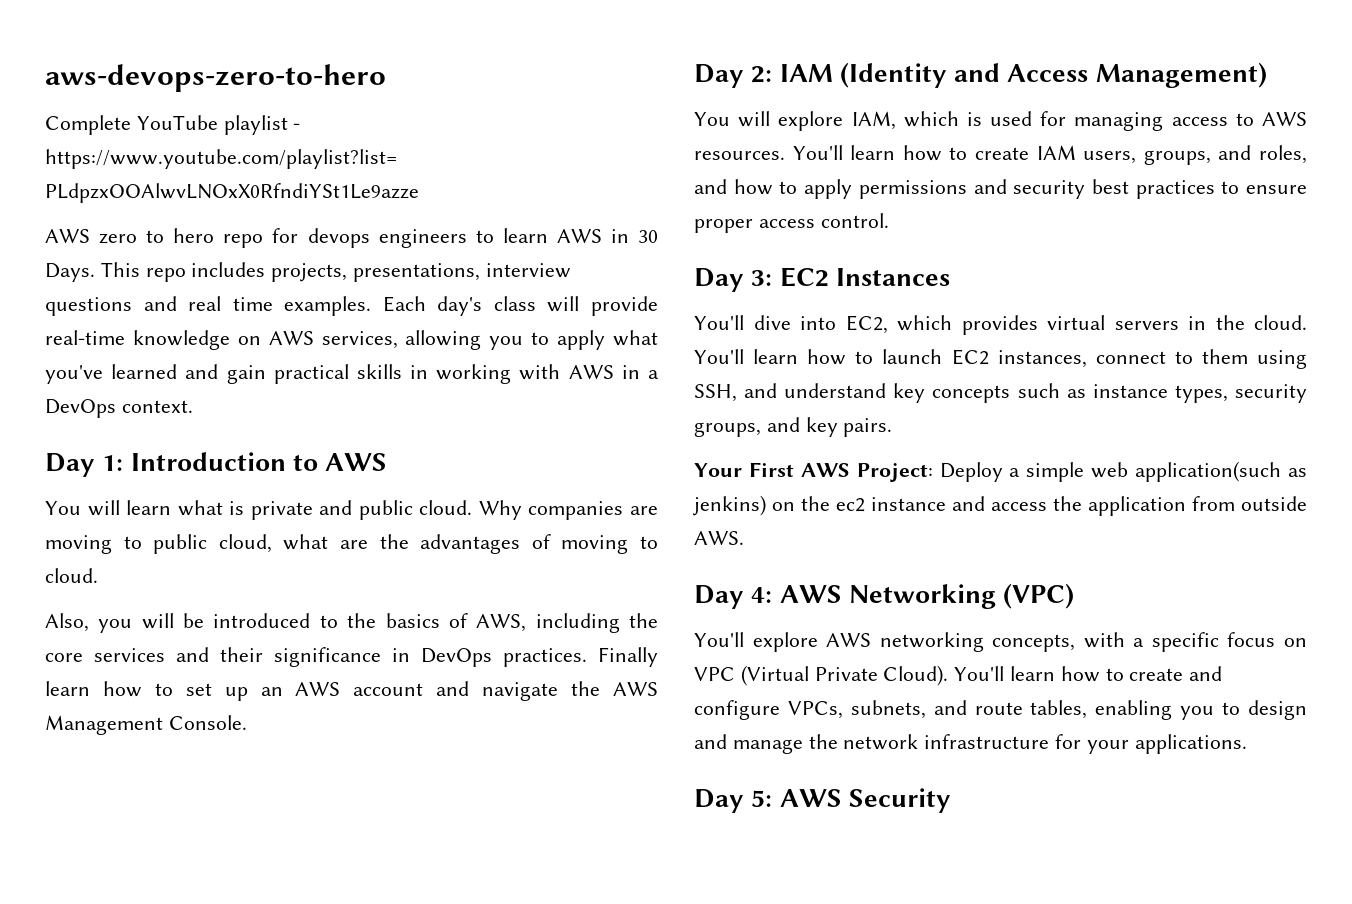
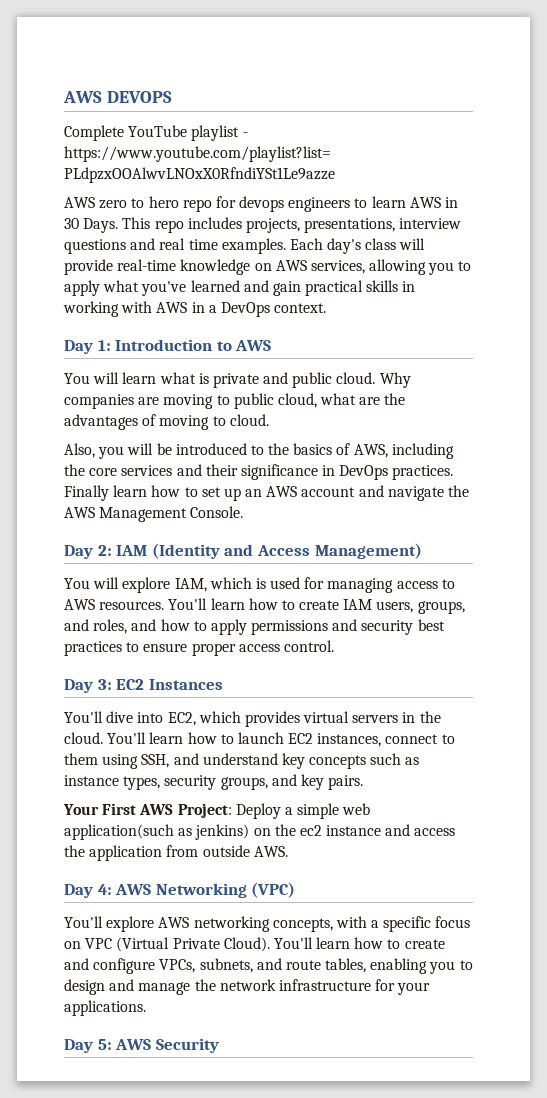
- aws-devops-zero-to-hero
+ AWS DEVOPS

